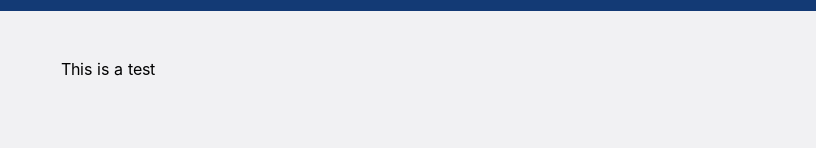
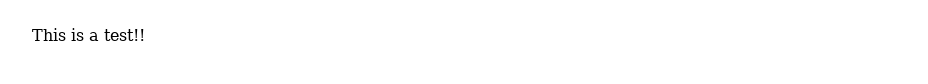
- This is a test
+ This is a test!!

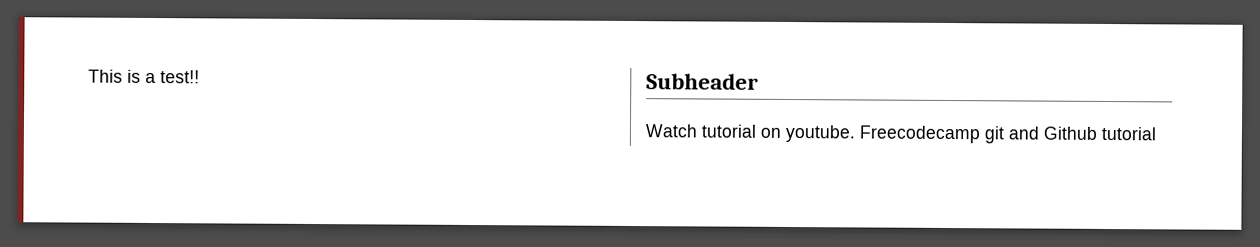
+ Subheader
+ Watch tutorial on youtube. Freecodecamp git and Github tutorial

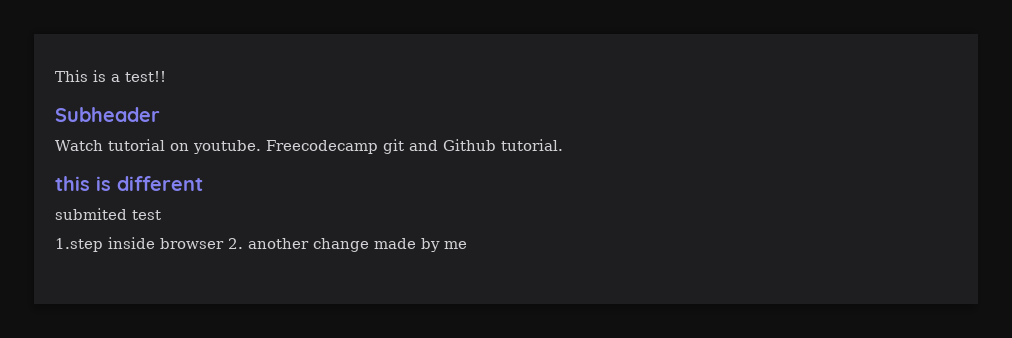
- Freecodecamp git and Github tutorial
+ Freecodecamp git and Github tutorial.
+ this is different
+ submited test
+ 1.step inside browser 2. another change made by me

